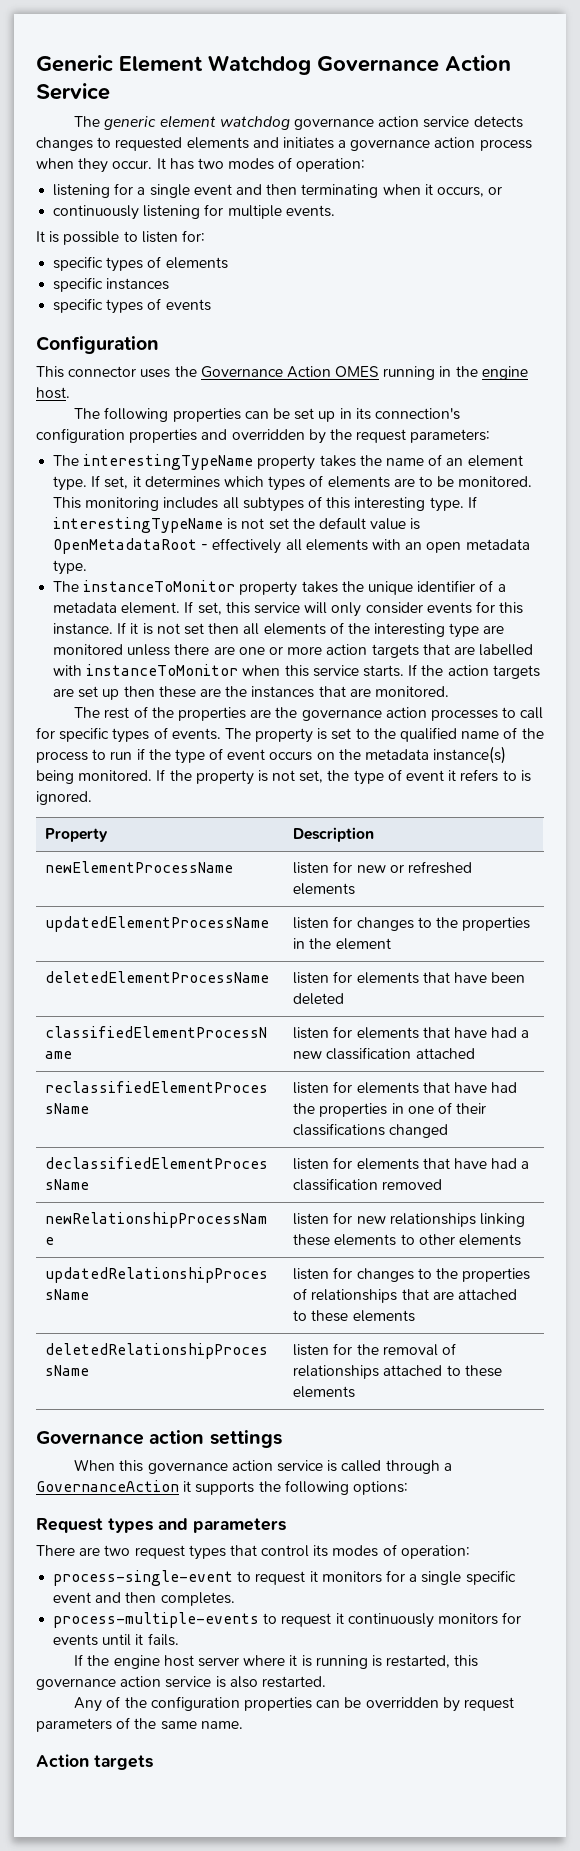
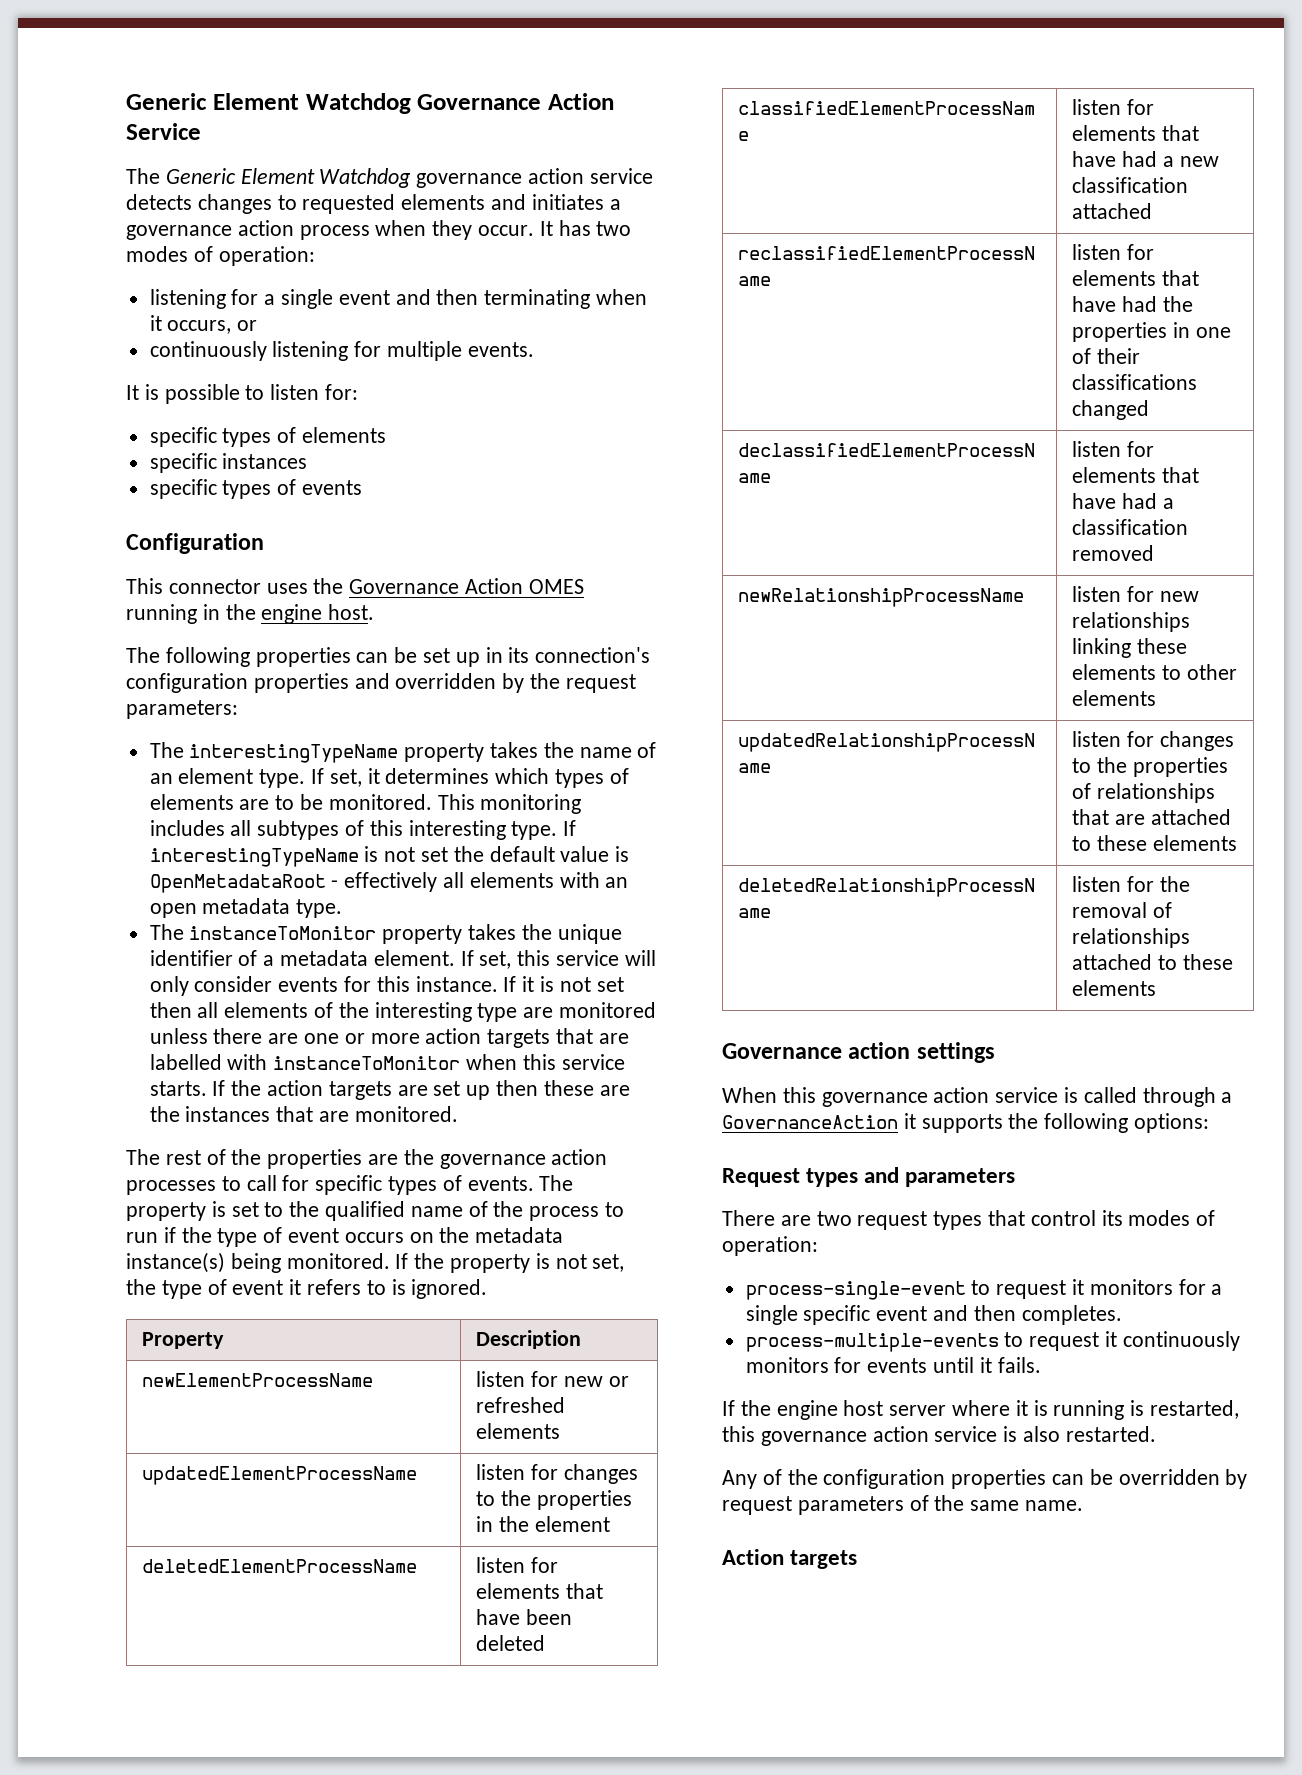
- The generic element watchdog governance action service detects changes to requested elements and initiates a governance action process when they occur.
+ The Generic Element Watchdog governance action service detects changes to requested elements and initiates a governance action process when they occur.

